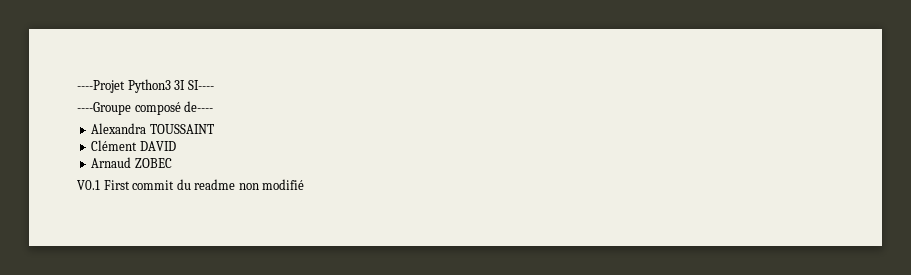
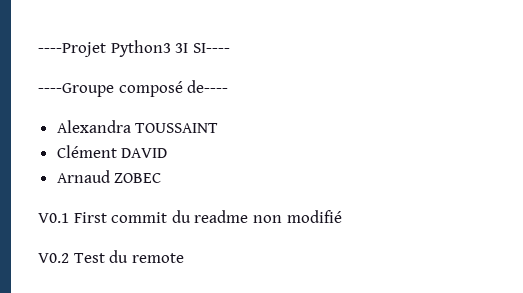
+ V0.2 Test du remote

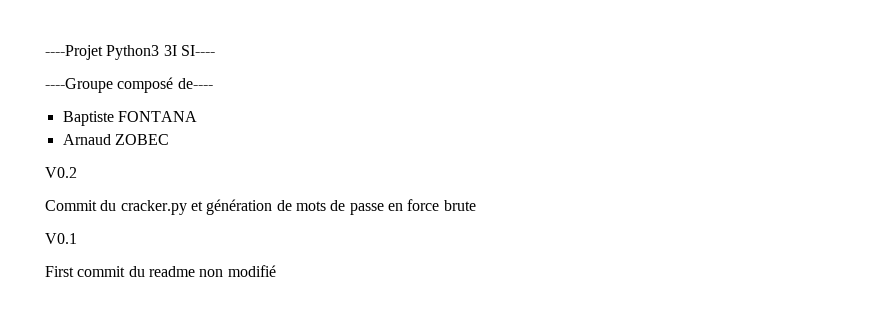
- Alexandra TOUSSAINT
- Clément DAVID
+ Baptiste FONTANA
  Arnaud ZOBEC
+ V0.2
+ Commit du cracker.py et génération de mots de passe en force brute
- V0.1 First commit du readme non modifié
+ V0.1
+ First commit du readme non modifié
- V0.2 Test du remote

